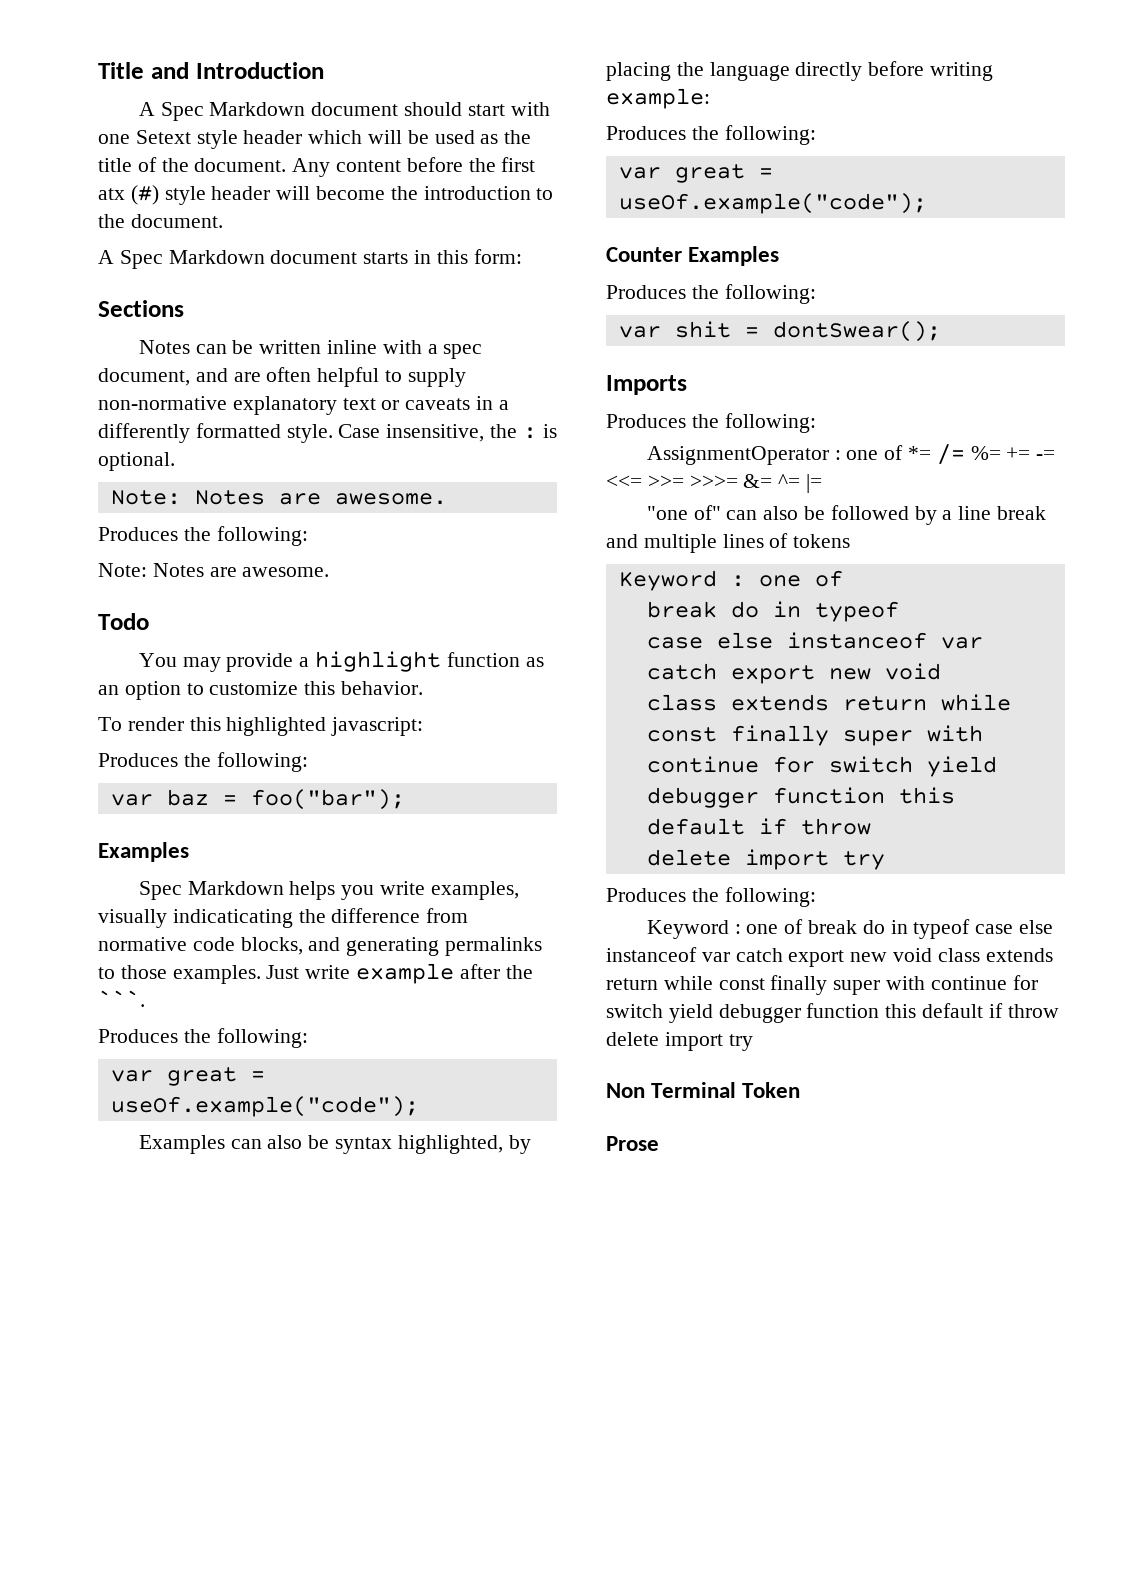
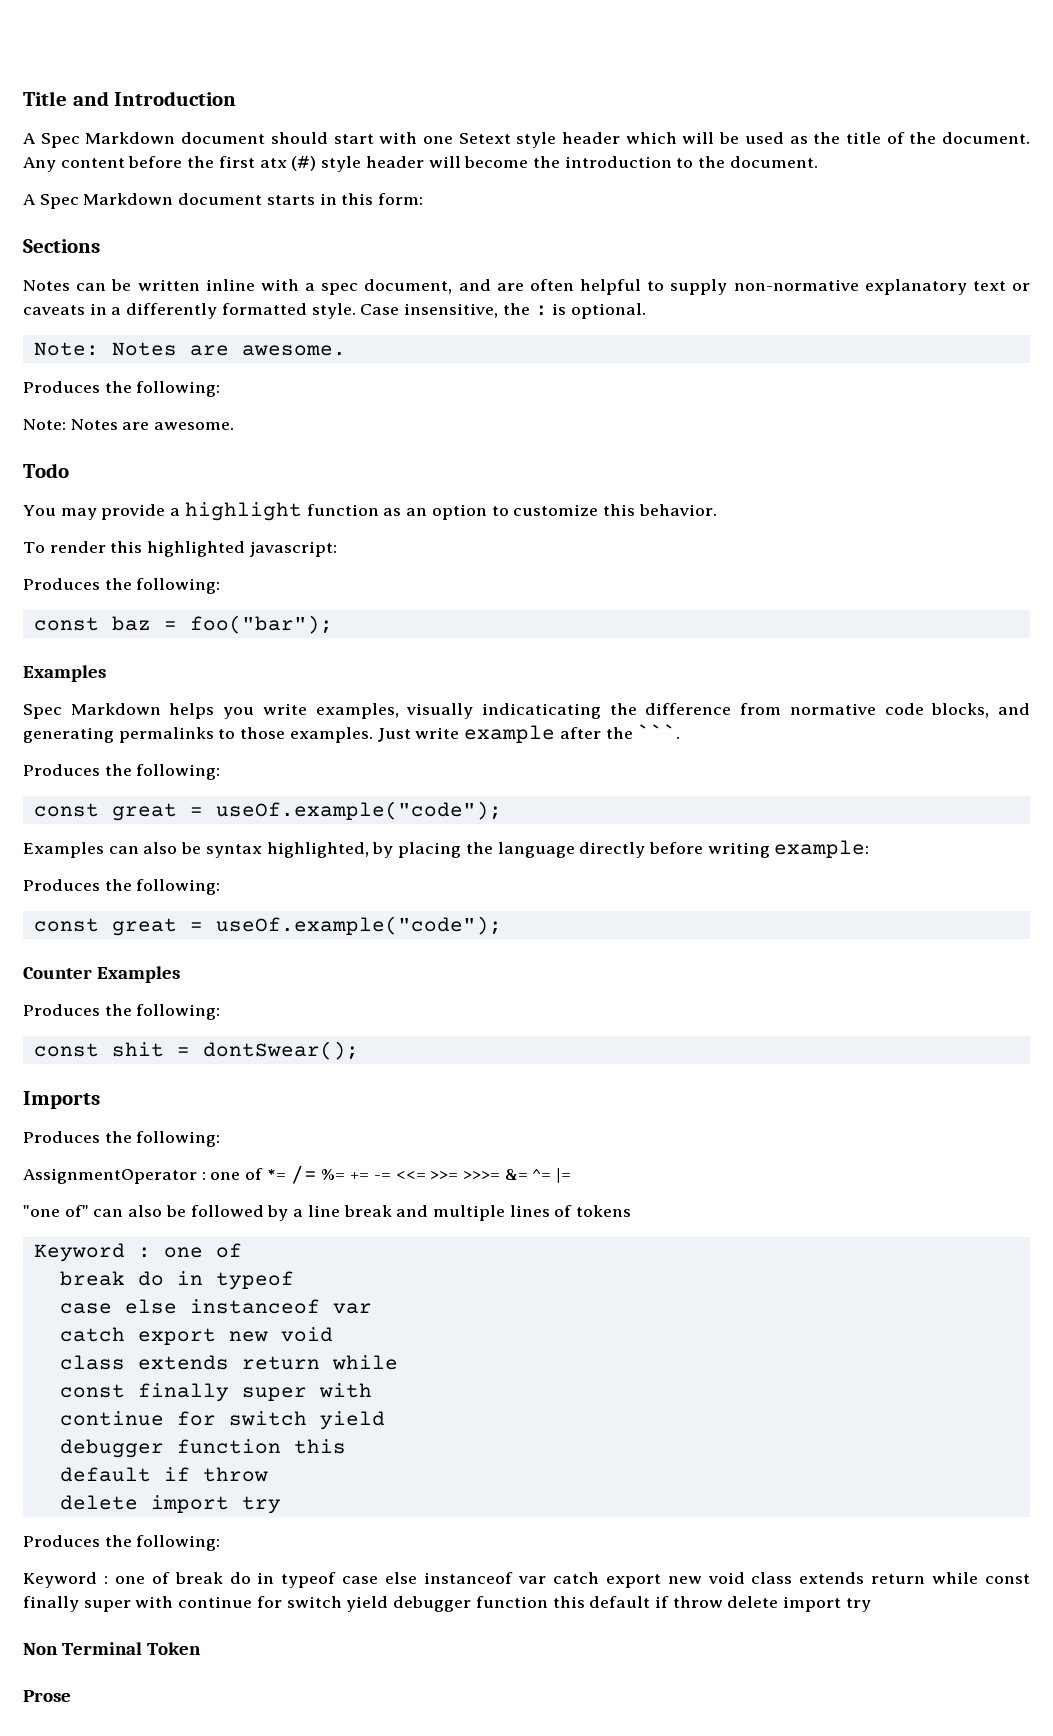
- var baz = foo("bar");
+ const baz = foo("bar");
  Just write example after the ```.
  Produces the following:
- var great = useOf.example("code");
+ const great = useOf.example("code");
  Examples can also be syntax highlighted, by placing the language directly before writing example:
  Produces the following:
- var great = useOf.example("code");
+ const great = useOf.example("code");
- var shit = dontSwear();
+ const shit = dontSwear();

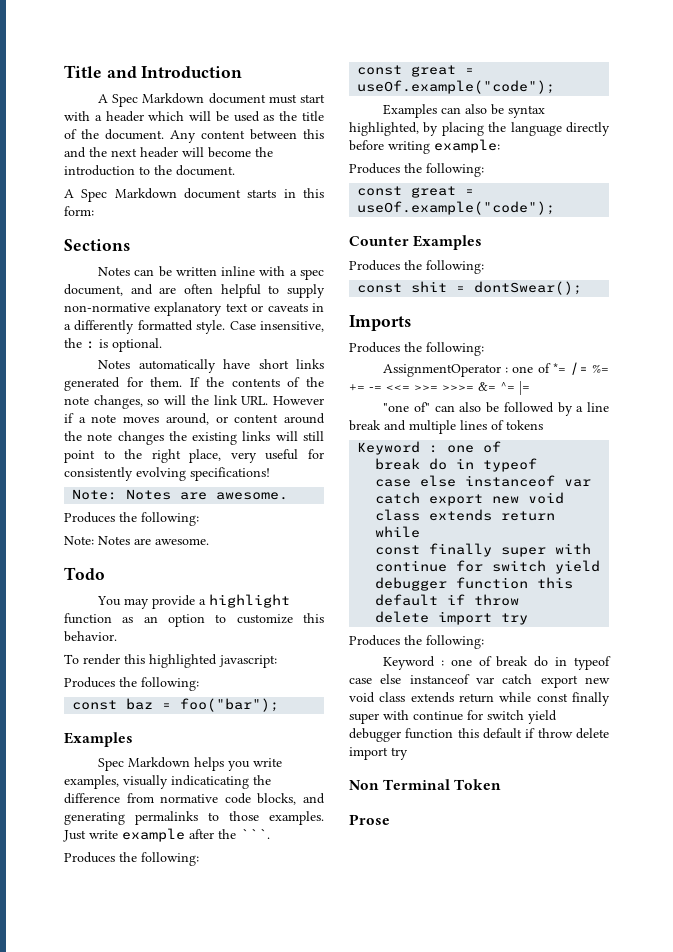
- A Spec Markdown document should start with one Setext style header which will be used as the title of the document.
+ A Spec Markdown document must start with a header which will be used as the title of the document.
- Any content before the first atx (#) style header will become the introduction to the document.
+ Any content between this and the next header will become the introduction to the document.
+ Notes automatically have short links generated for them. If the contents of the note changes, so will the link URL. However if a note moves around, or content around the note changes the existing links will still point to the right place, very useful for consistently evolving specifications!

